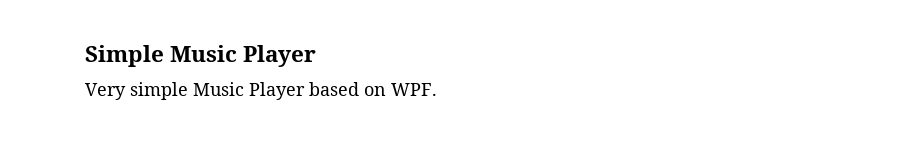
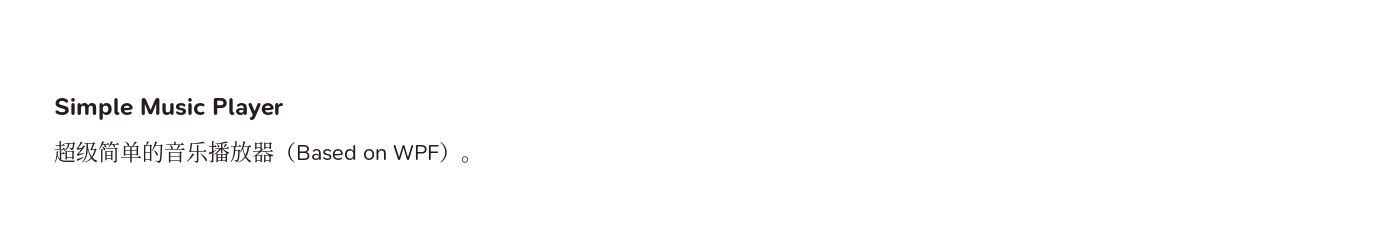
- Very simple Music Player based on WPF.
+ 超级简单的音乐播放器（Based on WPF）。

